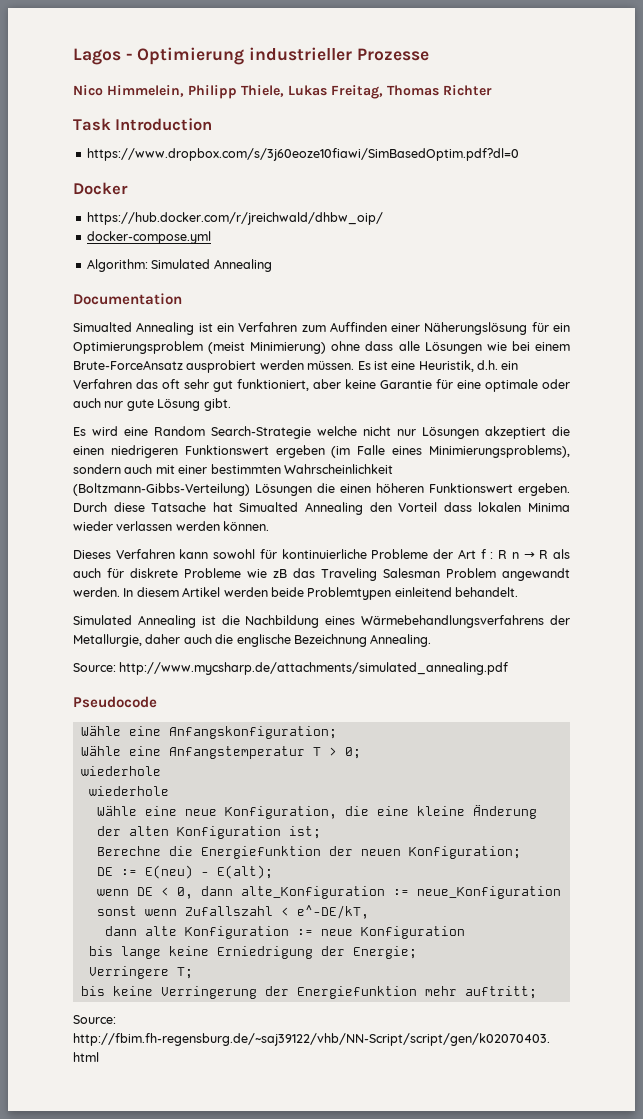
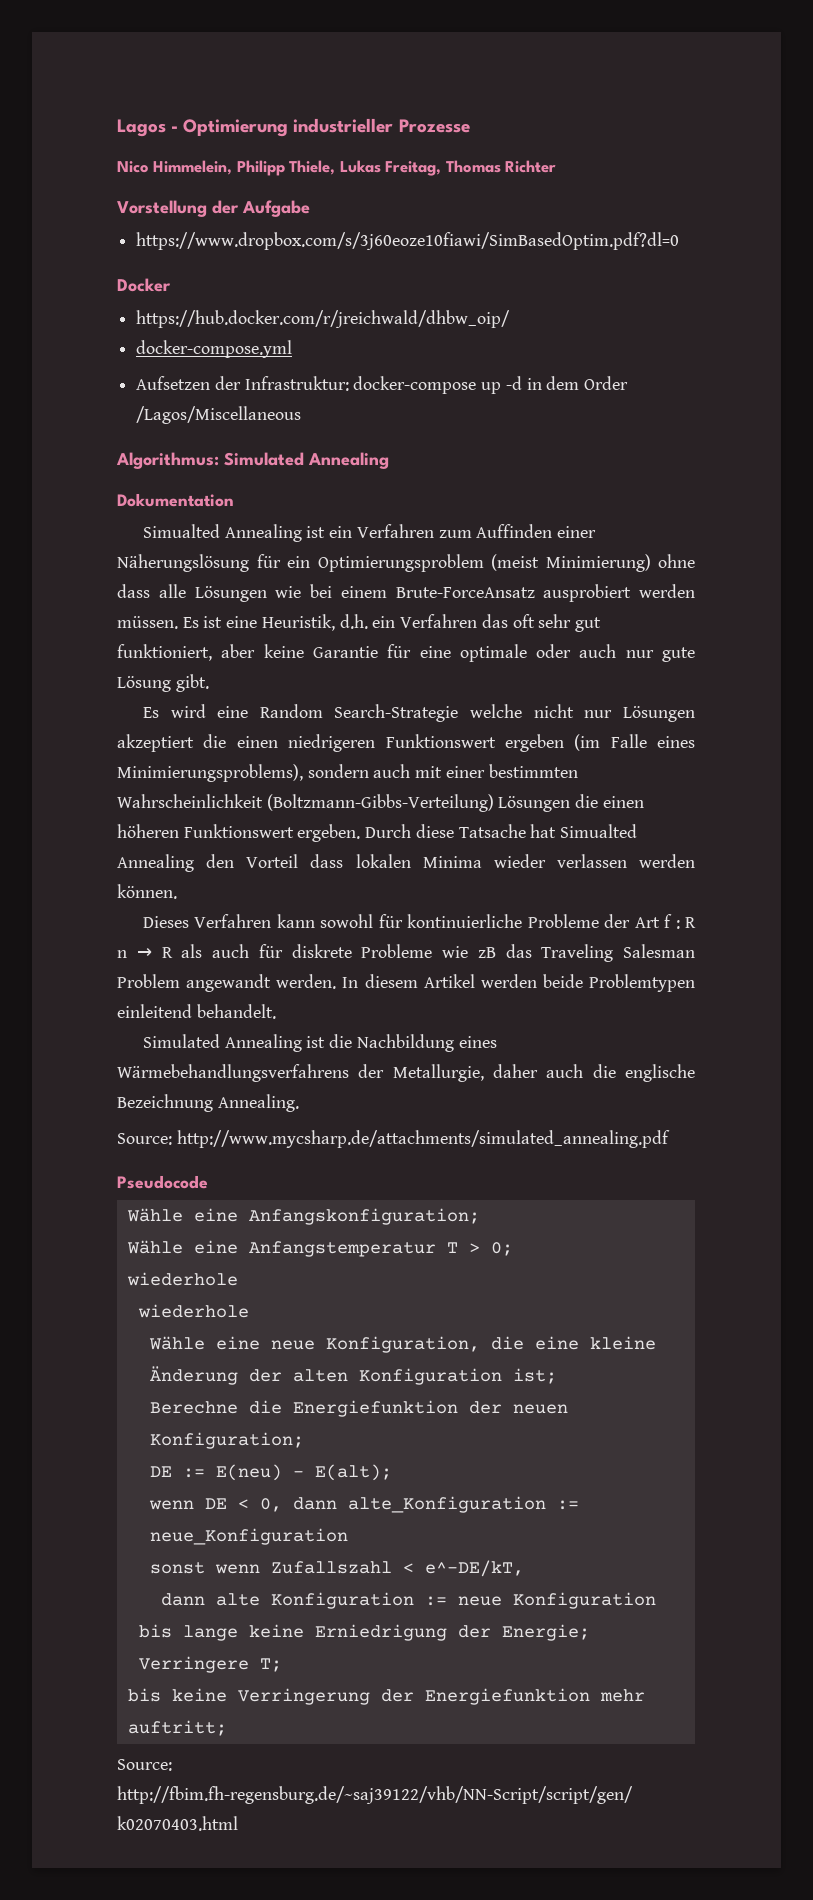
- Task Introduction
+ Vorstellung der Aufgabe
- Algorithm: Simulated Annealing
+ Aufsetzen der Infrastruktur: docker-compose up -d in dem Order /Lagos/Miscellaneous
+ Algorithmus: Simulated Annealing
- Documentation
+ Dokumentation

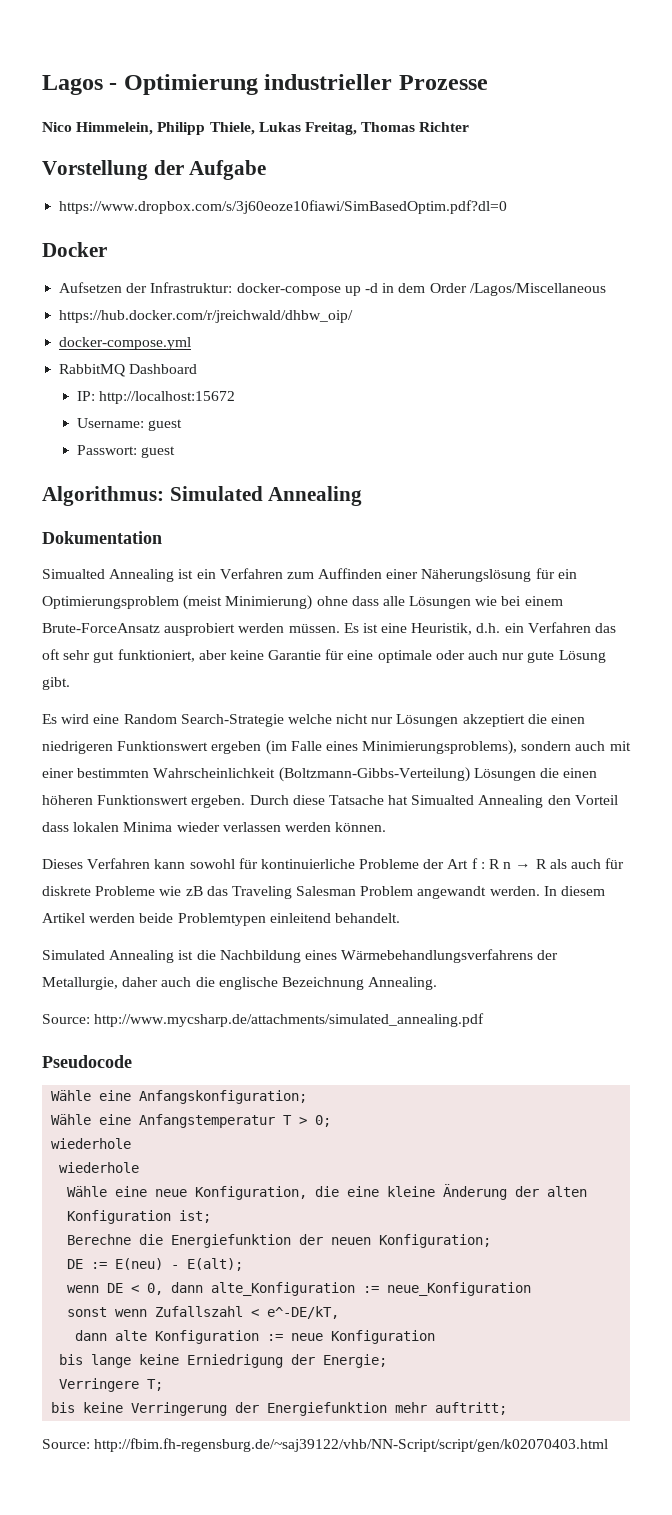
- https://hub.docker.com/r/jreichwald/dhbw_oip/
- docker-compose.yml
+ https://hub.docker.com/r/jreichwald/dhbw_oip/
+ docker-compose.yml
+ RabbitMQ Dashboard
+ IP: http://localhost:15672
+ Username: guest
+ Passwort: guest

